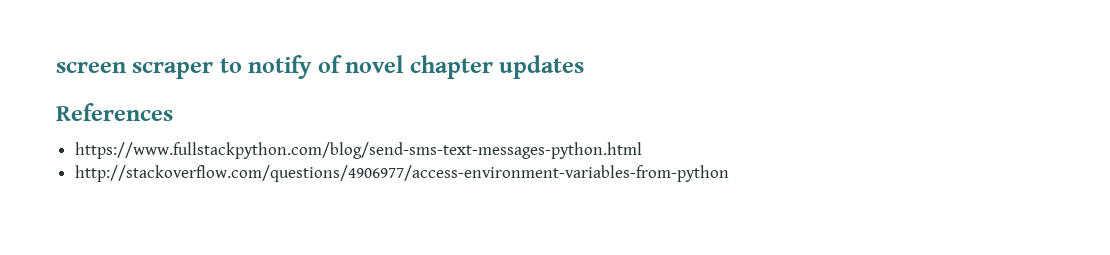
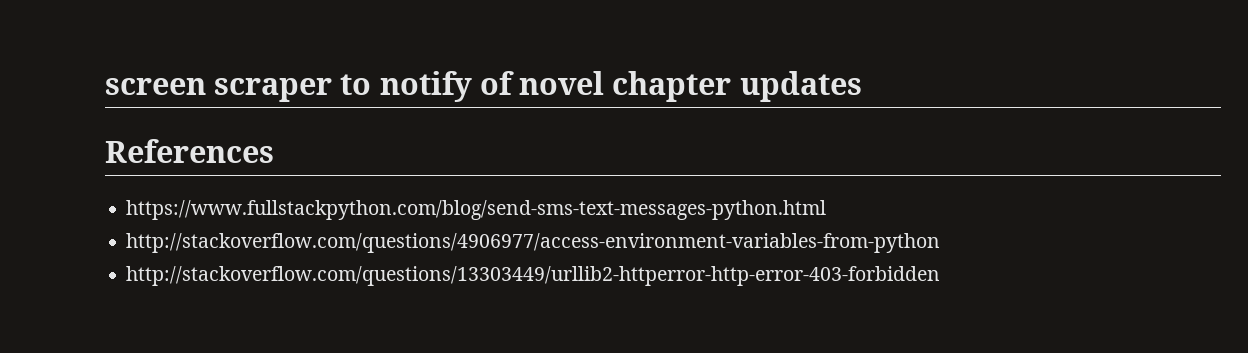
+ http://stackoverflow.com/questions/13303449/urllib2-httperror-http-error-403-forbidden

